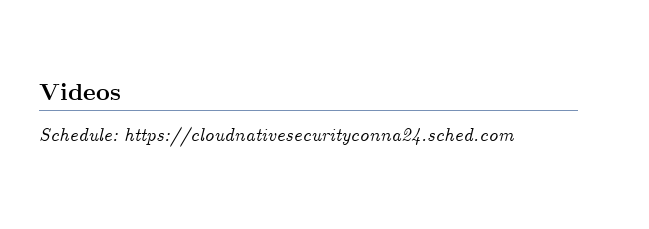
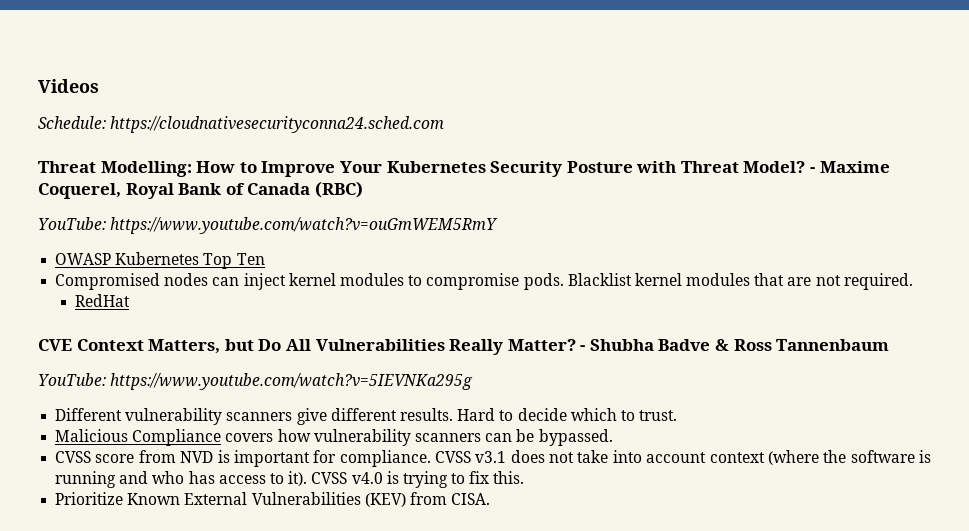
+ Threat Modelling: How to Improve Your Kubernetes Security Posture with Threat Model? - Maxime Coquerel, Royal Bank of Canada (RBC)
+ YouTube: https://www.youtube.com/watch?v=ouGmWEM5RmY
+ OWASP Kubernetes Top Ten
+ Compromised nodes can inject kernel modules to compromise pods. Blacklist kernel modules that are not required.
+ RedHat
+ CVE Context Matters, but Do All Vulnerabilities Really Matter? - Shubha Badve & Ross Tannenbaum
+ YouTube: https://www.youtube.com/watch?v=5IEVNKa295g
+ Different vulnerability scanners give different results. Hard to decide which to trust.
+ Malicious Compliance covers how vulnerability scanners can be bypassed.
+ CVSS score from NVD is important for compliance. CVSS v3.1 does not take into account context (where the software is running and who has access to it). CVSS v4.0 is trying to fix this.
+ Prioritize Known External Vulnerabilities (KEV) from CISA.

